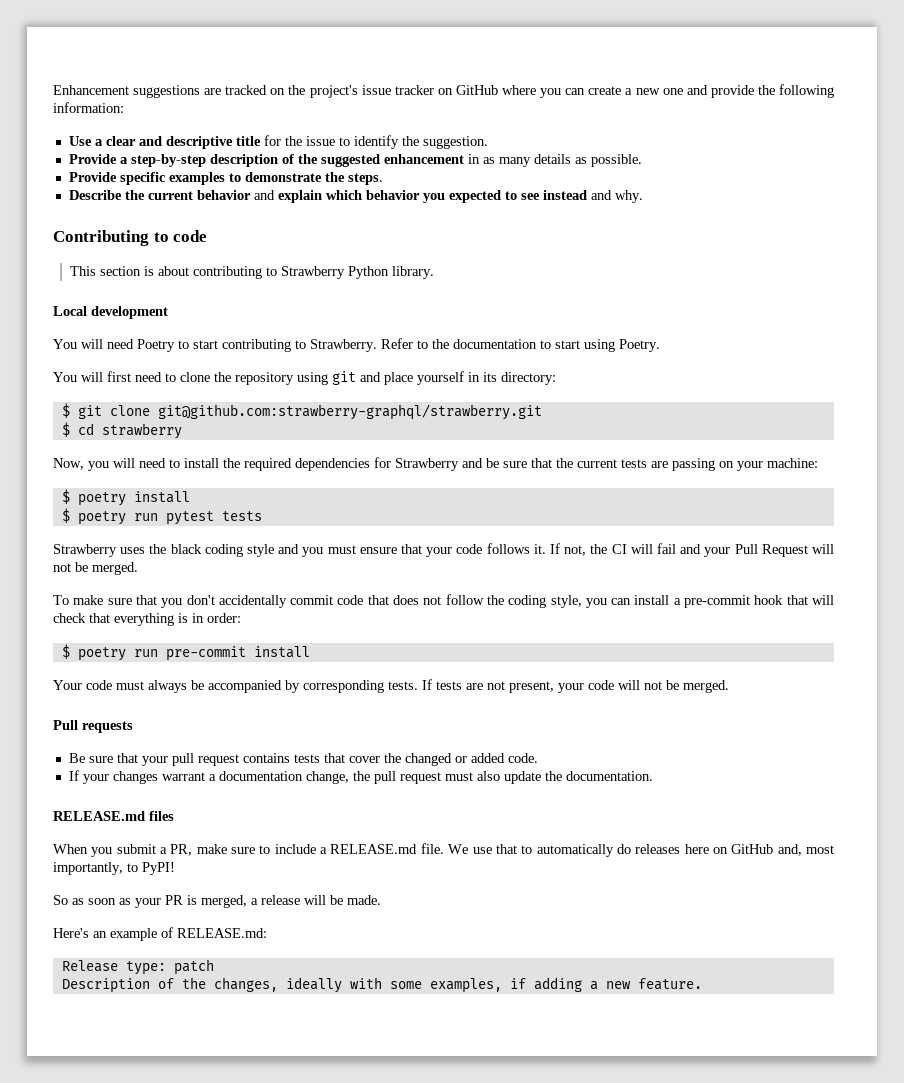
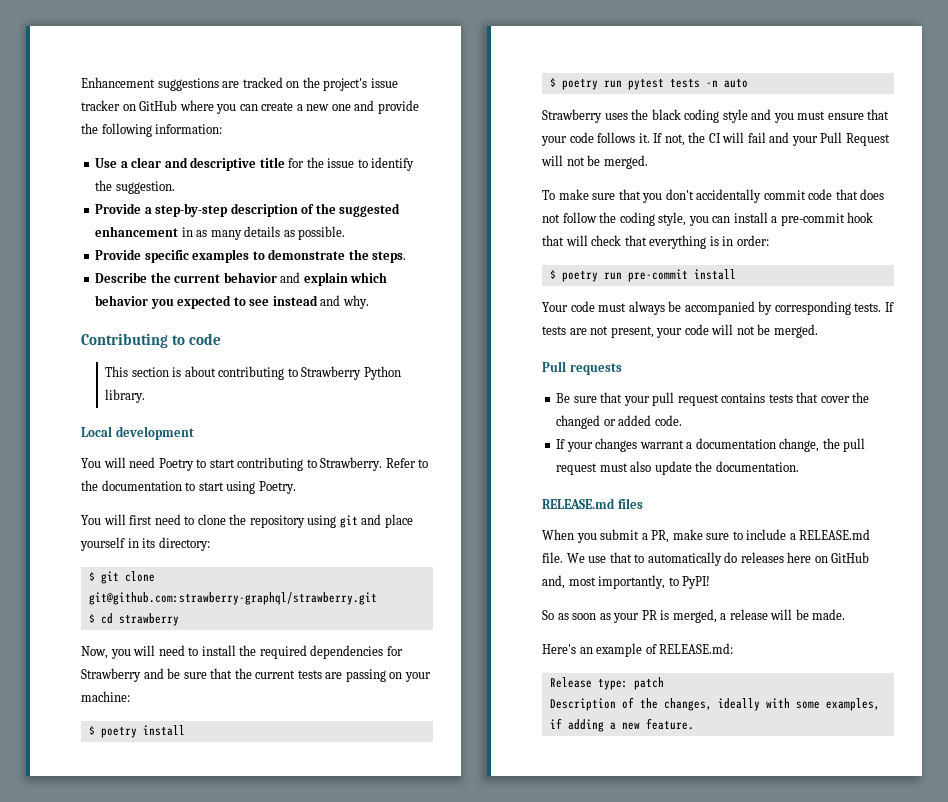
- $ poetry run pytest tests
+ $ poetry run pytest tests -n auto

